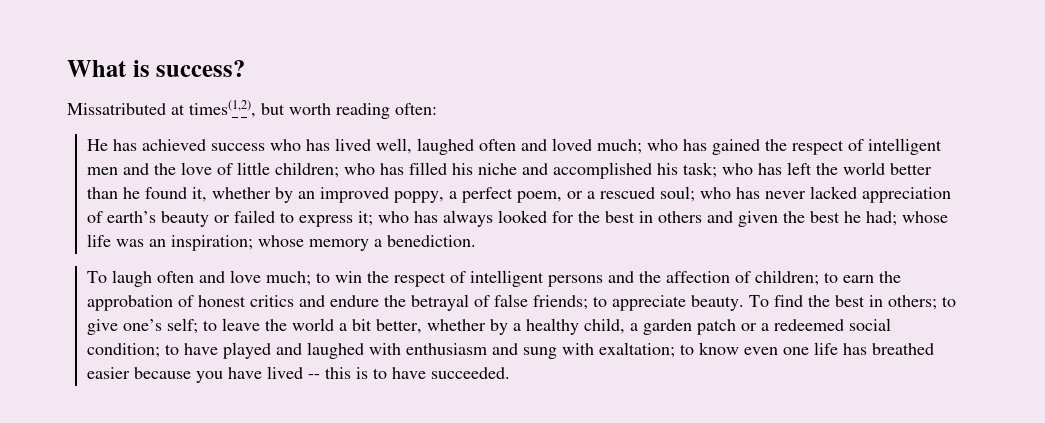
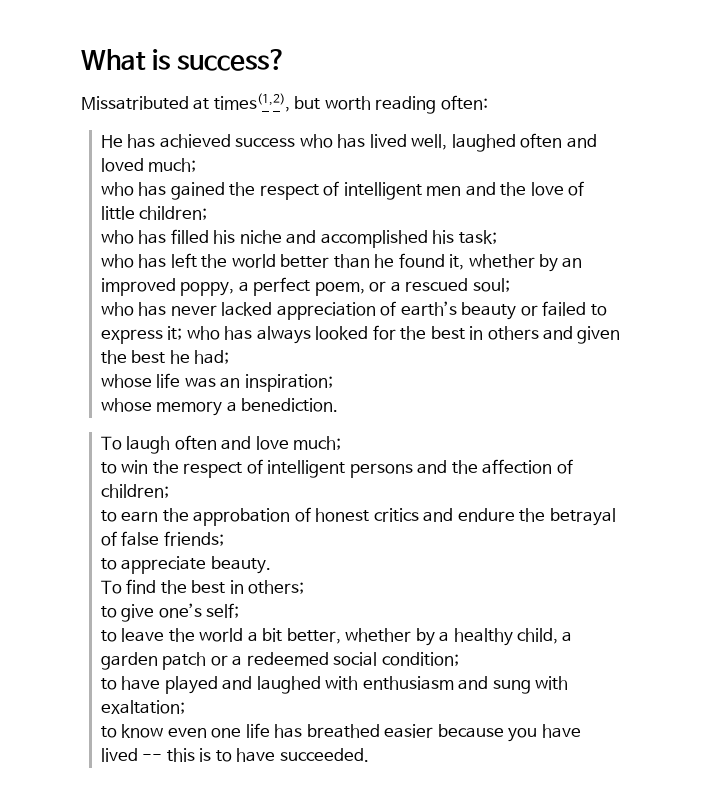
- He has achieved success who has lived well, laughed often and loved much; who has gained the respect of intelligent men and the love of little children; who has filled his niche and accomplished his task; who has left the world better than he found it, whether by an improved poppy, a perfect poem, or a rescued soul; who has never lacked appreciation of earth’s beauty or failed to express it;
+ He has achieved success who has lived well, laughed often and loved much;
+ who has gained the respect of intelligent men and the love of little children;
+ who has filled his niche and accomplished his task;
+ who has left the world better than he found it, whether by an improved poppy, a perfect poem, or a rescued soul;
+ who has never lacked appreciation of earth’s beauty or failed to express it;
- who has always looked for the best in others and given the best he had; whose life was an inspiration; whose memory a benediction.
+ who has always looked for the best in others and given the best he had;
+ whose life was an inspiration;
+ whose memory a benediction.
- To laugh often and love much; to win the respect of intelligent persons and the affection of children; to earn the approbation of honest critics and endure the betrayal of false friends; to appreciate beauty. To find the best in others; to give one’s self; to leave the world a bit better, whether by a healthy child, a garden patch or a redeemed social condition; to have played and laughed with enthusiasm and sung with exaltation; to know even one life has breathed easier because you have lived -- this is to have succeeded.
+ To laugh often and love much;
+ to win the respect of intelligent persons and the affection of children;
+ to earn the approbation of honest critics and endure the betrayal of false friends;
+ to appreciate beauty.
+ To find the best in others;
+ to give one’s self;
+ to leave the world a bit better, whether by a healthy child, a garden patch or a redeemed social condition;
+ to have played and laughed with enthusiasm and sung with exaltation;
+ to know even one life has breathed easier because you have lived -- this is to have succeeded.

